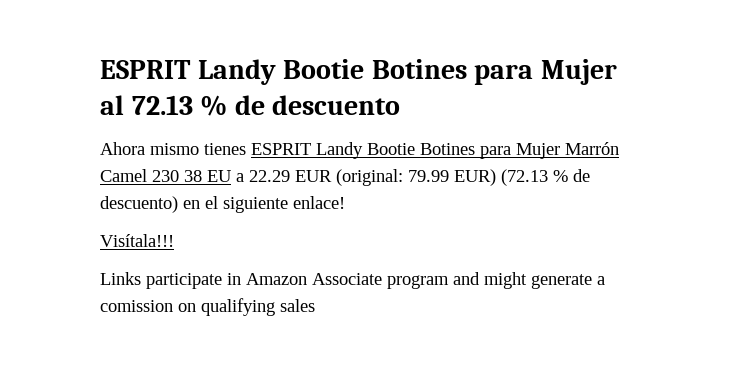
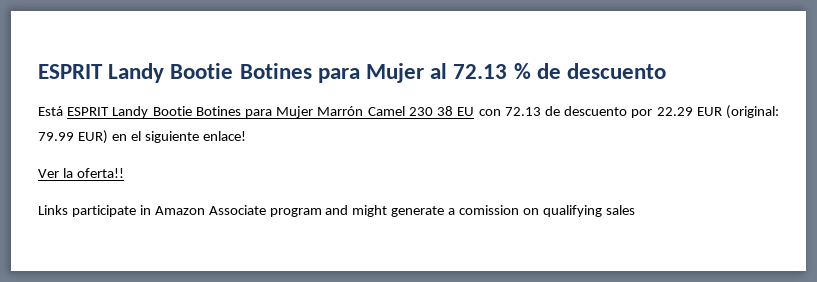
- Ahora mismo tienes ESPRIT Landy Bootie Botines para Mujer Marrón Camel 230 38 EU a 22.29 EUR (original: 79.99 EUR) (72.13 % de descuento) en el siguiente enlace!
+ Está ESPRIT Landy Bootie Botines para Mujer Marrón Camel 230 38 EU con 72.13 de descuento por 22.29 EUR (original: 79.99 EUR) en el siguiente enlace!
- Visítala!!!
+ Ver la oferta!!

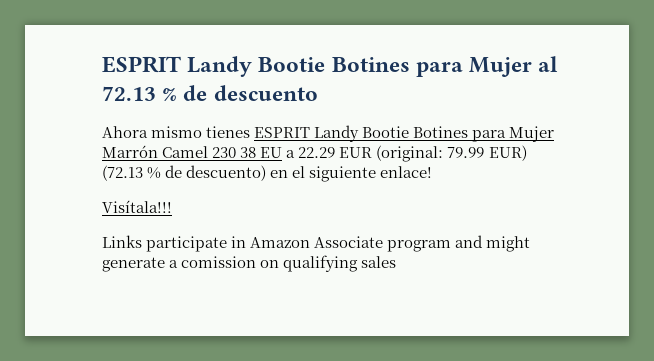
- Está ESPRIT Landy Bootie Botines para Mujer Marrón Camel 230 38 EU con 72.13 de descuento por 22.29 EUR (original: 79.99 EUR) en el siguiente enlace!
+ Ahora mismo tienes ESPRIT Landy Bootie Botines para Mujer Marrón Camel 230 38 EU a 22.29 EUR (original: 79.99 EUR) (72.13 % de descuento) en el siguiente enlace!
- Ver la oferta!!
+ Visítala!!!

